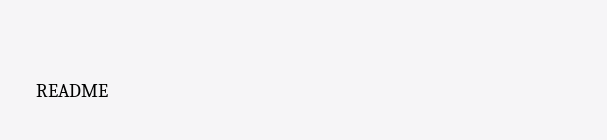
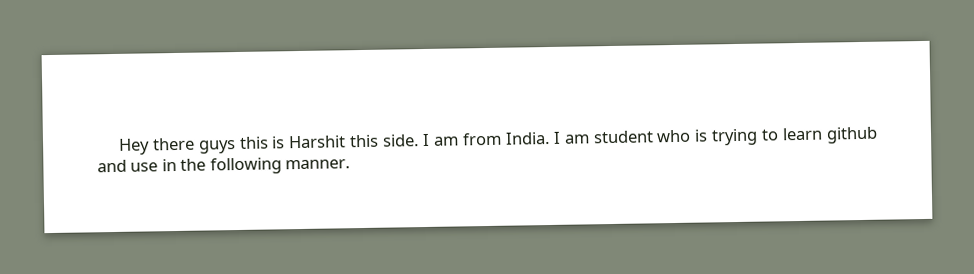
- README
+ Hey there guys this is Harshit this side. I am from India. I am student who is trying to learn github and use in the following manner.

